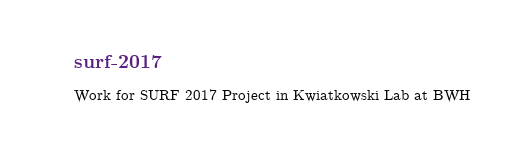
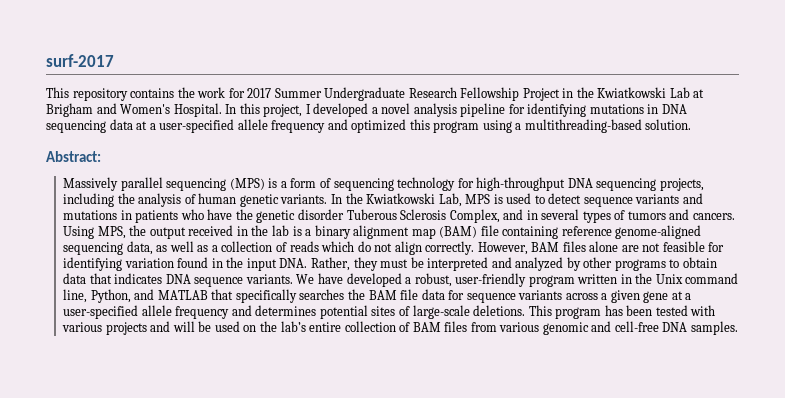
- Work for SURF 2017 Project in Kwiatkowski Lab at BWH
+ This repository contains the work for 2017 Summer Undergraduate Research Fellowship Project in the Kwiatkowski Lab at Brigham and Women's Hospital. In this project, I developed a novel analysis pipeline for identifying mutations in DNA sequencing data at a user-specified allele frequency and optimized this program using a multithreading-based solution.
+ Abstract:
+ Massively parallel sequencing (MPS) is a form of sequencing technology for high-throughput DNA sequencing projects, including the analysis of human genetic variants. In the Kwiatkowski Lab, MPS is used to detect sequence variants and mutations in patients who have the genetic disorder Tuberous Sclerosis Complex, and in several types of tumors and cancers. Using MPS, the output received in the lab is a binary alignment map (BAM) file containing reference genome-aligned sequencing data, as well as a collection of reads which do not align correctly. However, BAM files alone are not feasible for identifying variation found in the input DNA. Rather, they must be interpreted and analyzed by other programs to obtain data that indicates DNA sequence variants. We have developed a robust, user-friendly program written in the Unix command line, Python, and MATLAB that specifically searches the BAM file data for sequence variants across a given gene at a user-specified allele frequency and determines potential sites of large-scale deletions. This program has been tested with various projects and will be used on the lab’s entire collection of BAM files from various genomic and cell-free DNA samples.

